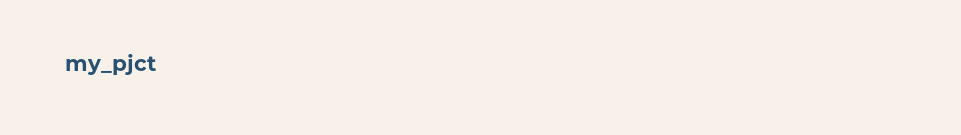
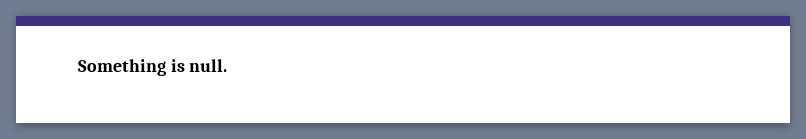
- my_pjct
+ Something is null.

